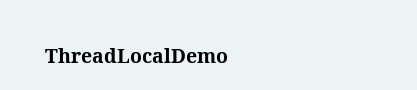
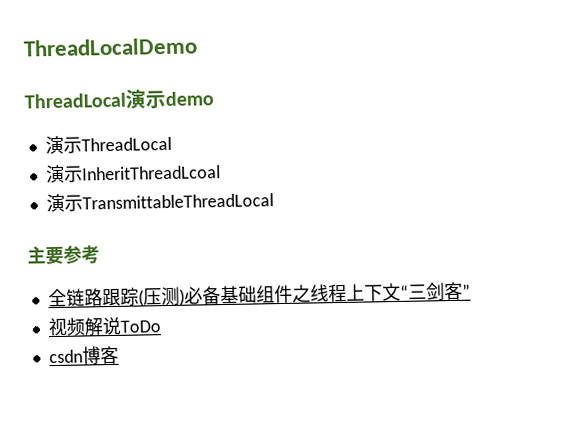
+ ThreadLocal演示demo
+ 演示ThreadLocal
+ 演示InheritThreadLcoal
+ 演示TransmittableThreadLocal
+ 主要参考
+ 全链路跟踪(压测)必备基础组件之线程上下文“三剑客”
+ 视频解说ToDo
+ csdn博客

